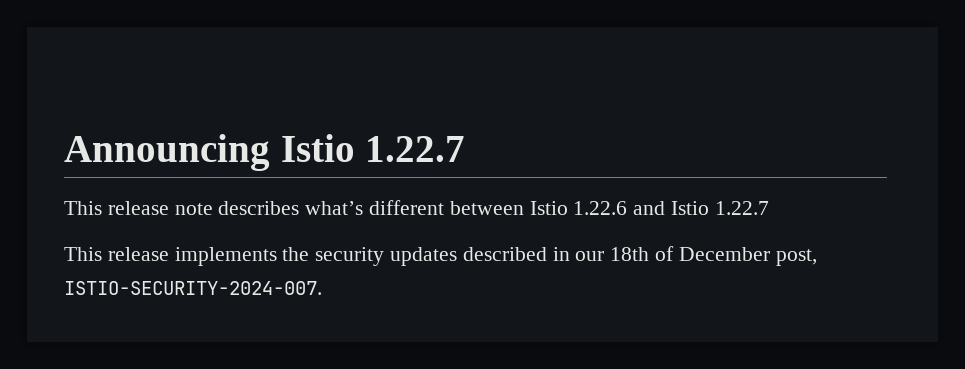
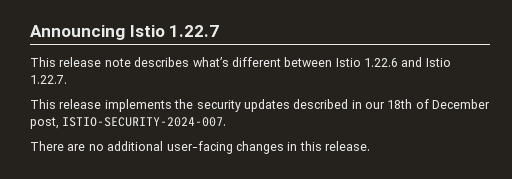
- This release note describes what’s different between Istio 1.22.6 and Istio 1.22.7
+ This release note describes what’s different between Istio 1.22.6 and Istio 1.22.7.
+ There are no additional user-facing changes in this release.

